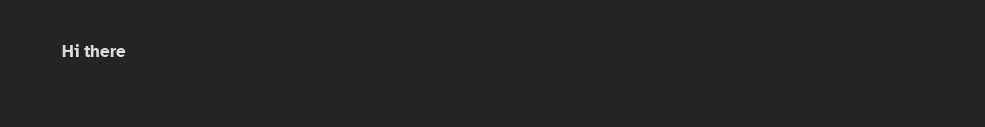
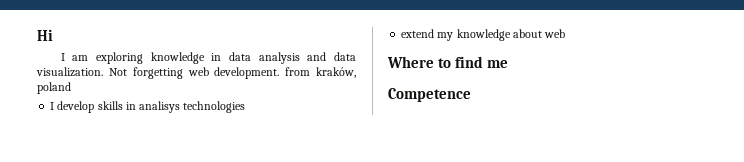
- Hi there
+ Hi
+ I am exploring knowledge in data analysis and data visualization. Not forgetting web development. from kraków, poland
+ I develop skills in analisys technologies
+ extend my knowledge about web
+ Where to find me
+ Competence

